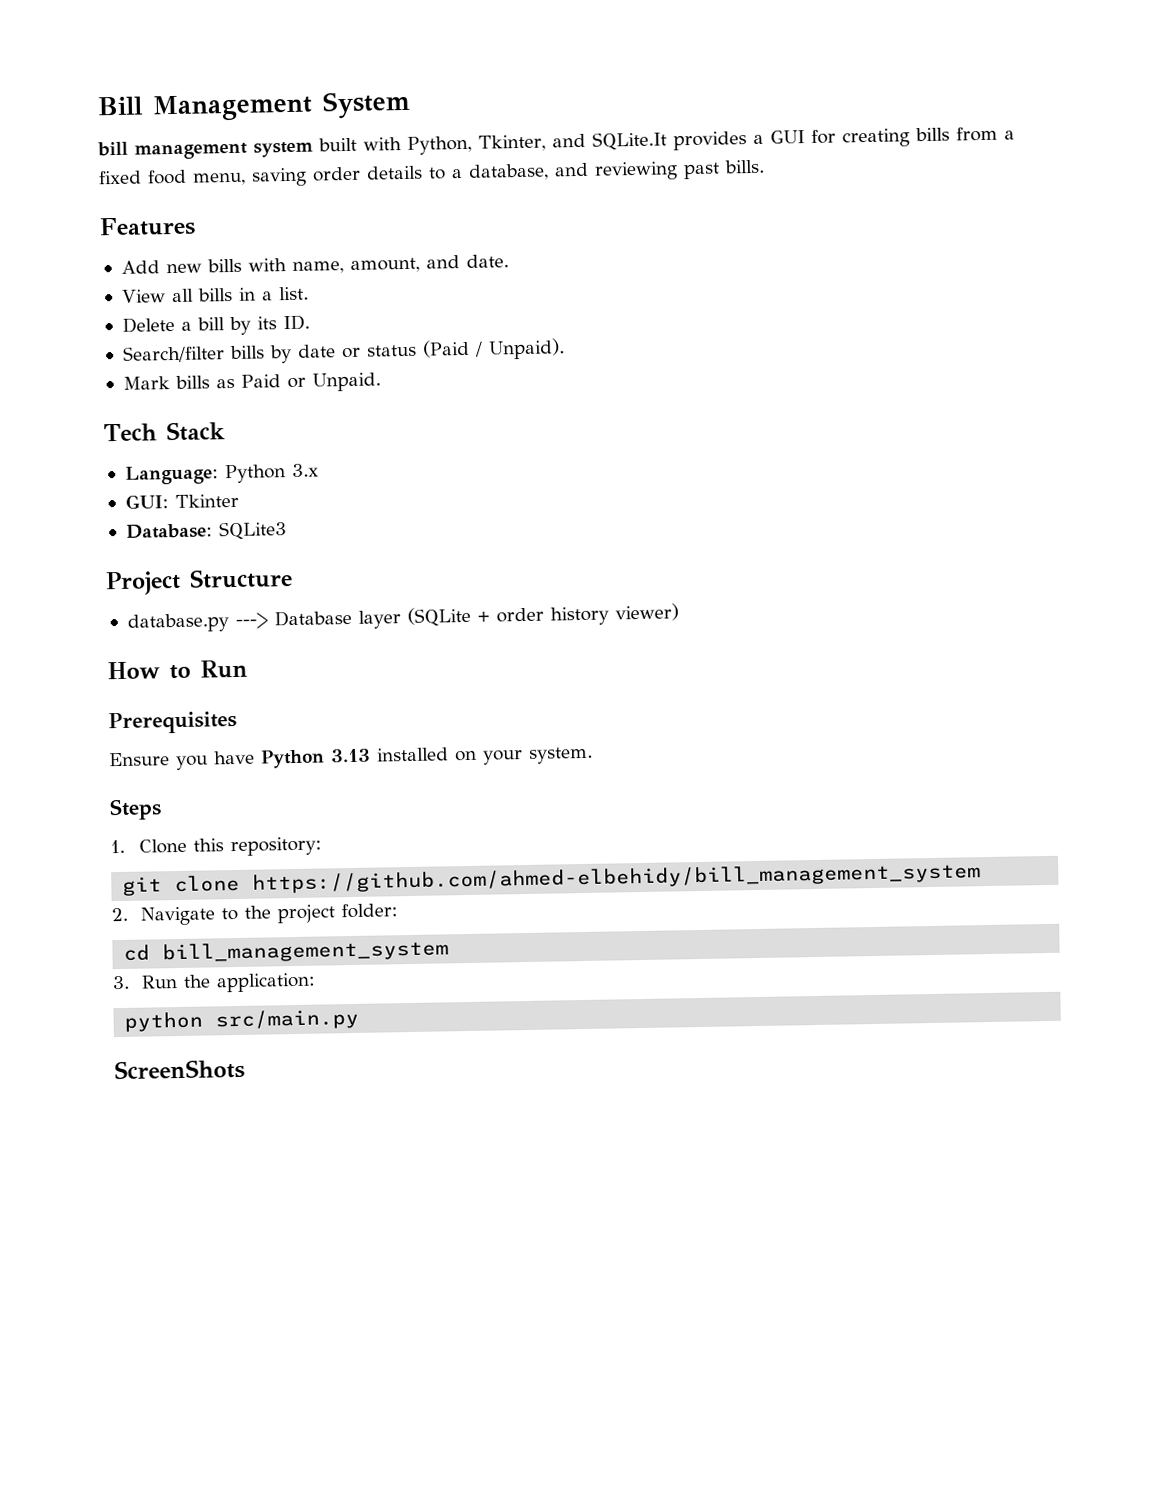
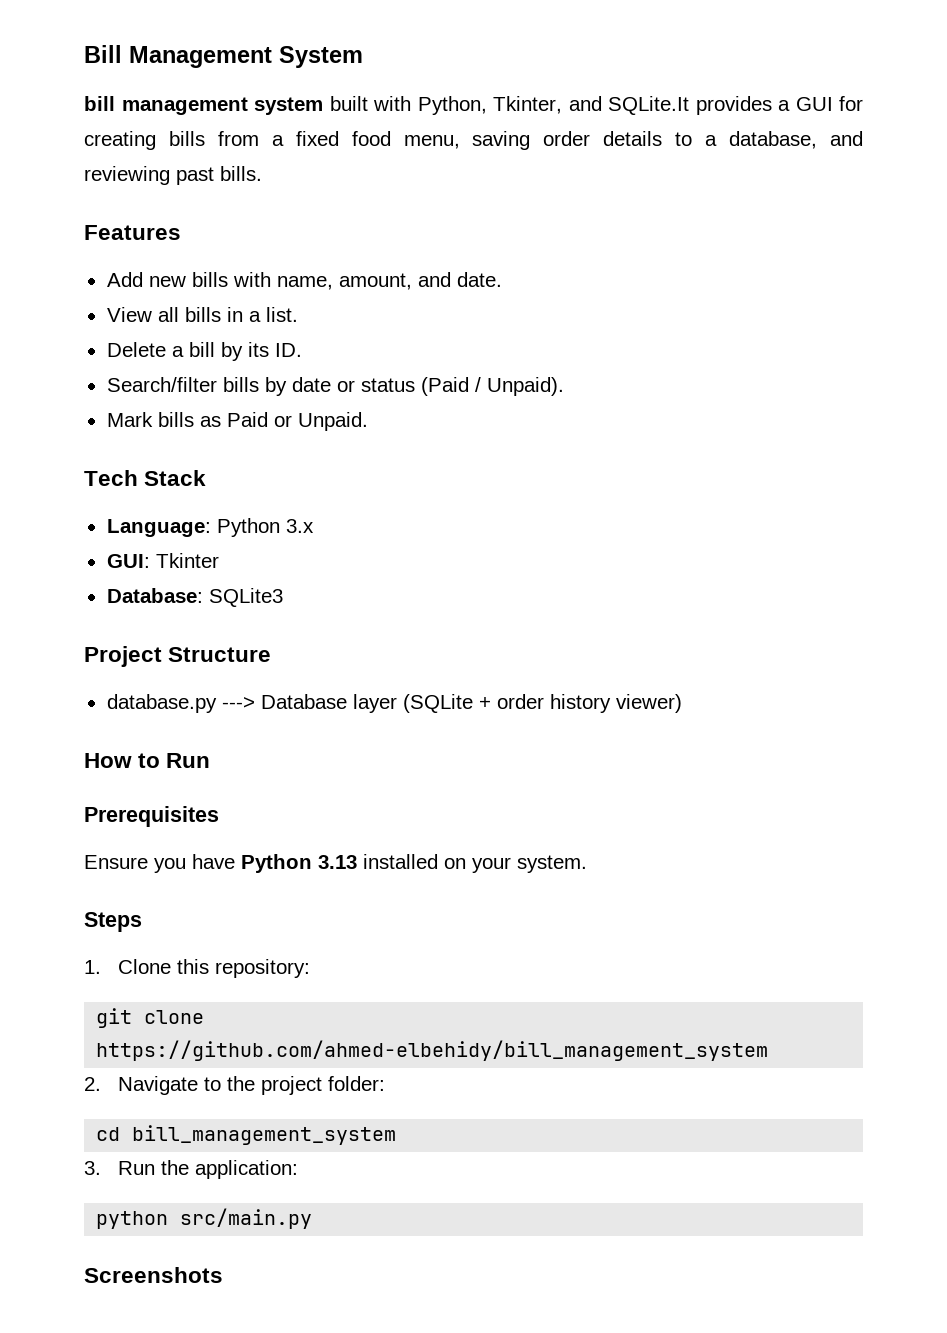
- ScreenShots
+ Screenshots

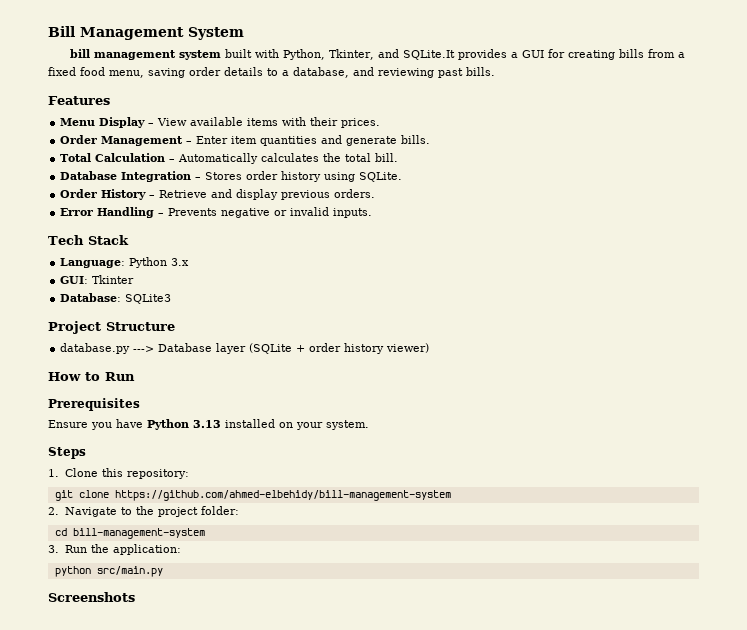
- Add new bills with name, amount, and date.
- View all bills in a list.
- Delete a bill by its ID.
- Search/filter bills by date or status (Paid / Unpaid).
- Mark bills as Paid or Unpaid.
+ Menu Display – View available items with their prices.
+ Order Management – Enter item quantities and generate bills.
+ Total Calculation – Automatically calculates the total bill.
+ Database Integration – Stores order history using SQLite.
+ Order History – Retrieve and display previous orders.
+ Error Handling – Prevents negative or invalid inputs.
- git clone https://github.com/ahmed-elbehidy/bill_management_system
+ git clone https://github.com/ahmed-elbehidy/bill-management-system
- cd bill_management_system
+ cd bill-management-system

